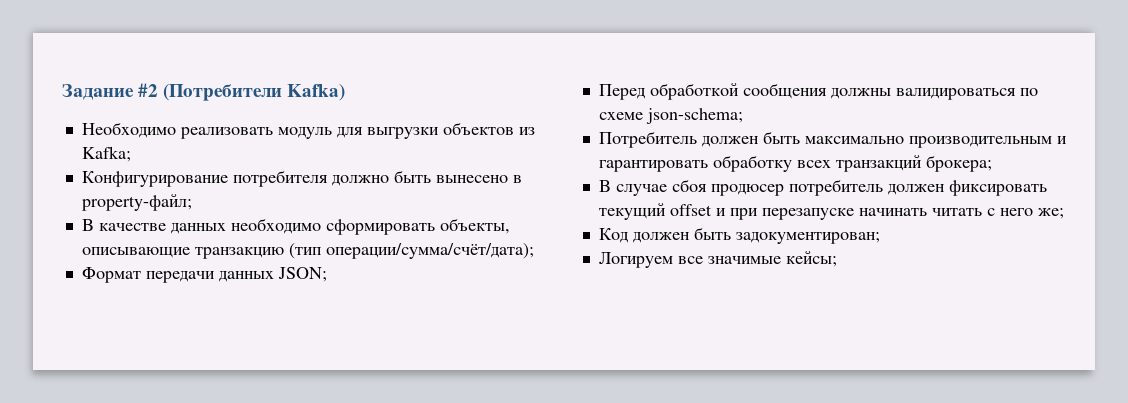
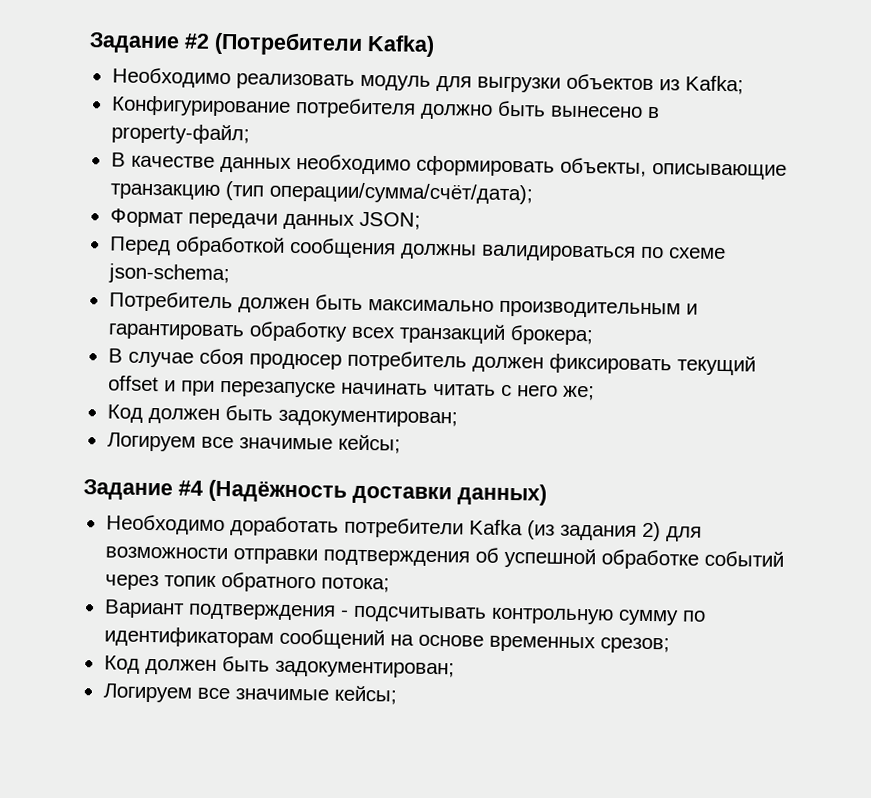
+ Задание #4 (Надёжность доставки данных)
+ Необходимо доработать потребители Kafka (из задания 2) для возможности отправки подтверждения об успешной обработке событий через топик обратного потока;
+ Вариант подтверждения - подсчитывать контрольную сумму по идентификаторам сообщений на основе временных срезов;
+ Код должен быть задокументирован;
+ Логируем все значимые кейсы;

